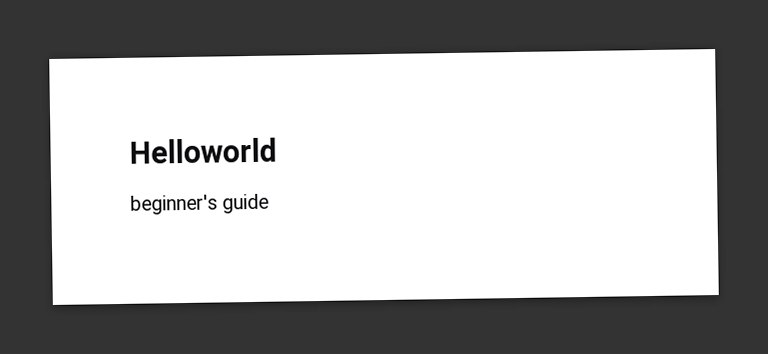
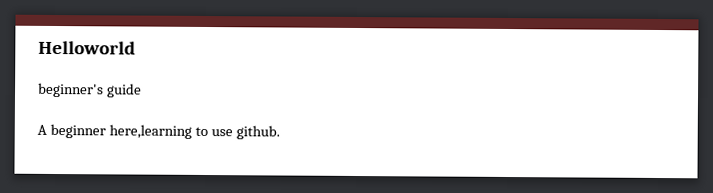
+ A beginner here,learning to use github.

